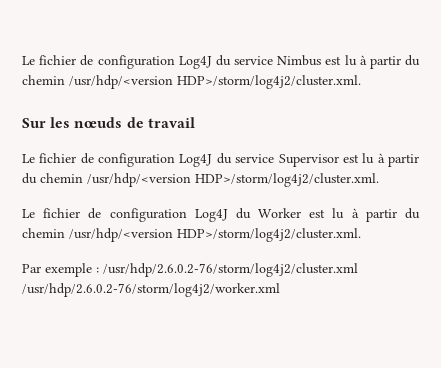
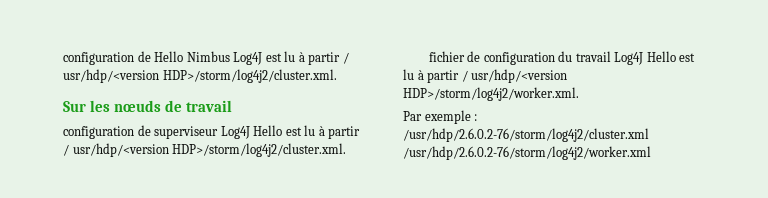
- Le fichier de configuration Log4J du service Nimbus est lu à partir du chemin /usr/hdp/<version HDP>/storm/log4j2/cluster.xml.
+ configuration de Hello Nimbus Log4J est lu à partir / usr/hdp/<version HDP>/storm/log4j2/cluster.xml.
- Le fichier de configuration Log4J du service Supervisor est lu à partir du chemin /usr/hdp/<version HDP>/storm/log4j2/cluster.xml.
- Le fichier de configuration Log4J du Worker est lu à partir du chemin /usr/hdp/<version HDP>/storm/log4j2/cluster.xml.
+ configuration de superviseur Log4J Hello est lu à partir / usr/hdp/<version HDP>/storm/log4j2/cluster.xml.
+ fichier de configuration du travail Log4J Hello est lu à partir / usr/hdp/<version HDP>/storm/log4j2/worker.xml.

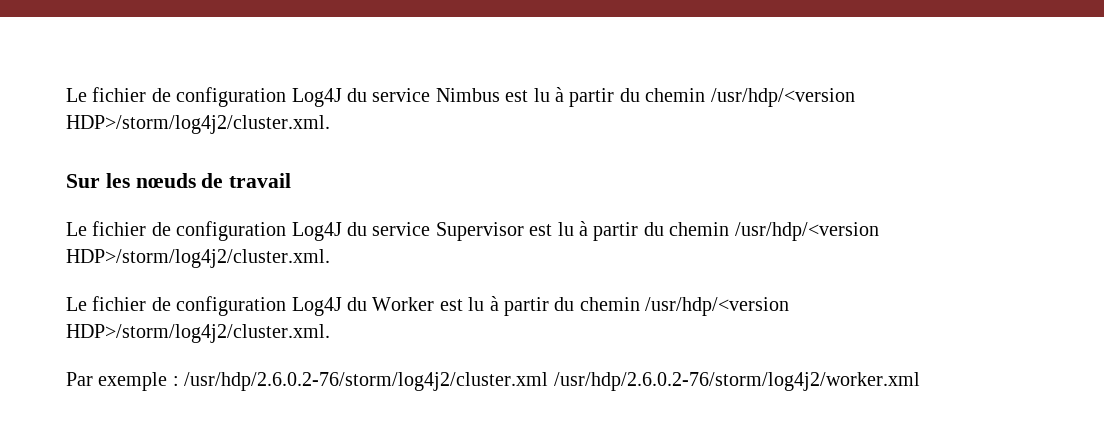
- configuration de Hello Nimbus Log4J est lu à partir / usr/hdp/<version HDP>/storm/log4j2/cluster.xml.
+ Le fichier de configuration Log4J du service Nimbus est lu à partir du chemin /usr/hdp/<version HDP>/storm/log4j2/cluster.xml.
- configuration de superviseur Log4J Hello est lu à partir / usr/hdp/<version HDP>/storm/log4j2/cluster.xml.
- fichier de configuration du travail Log4J Hello est lu à partir / usr/hdp/<version HDP>/storm/log4j2/worker.xml.
+ Le fichier de configuration Log4J du service Supervisor est lu à partir du chemin /usr/hdp/<version HDP>/storm/log4j2/cluster.xml.
+ Le fichier de configuration Log4J du Worker est lu à partir du chemin /usr/hdp/<version HDP>/storm/log4j2/cluster.xml.

